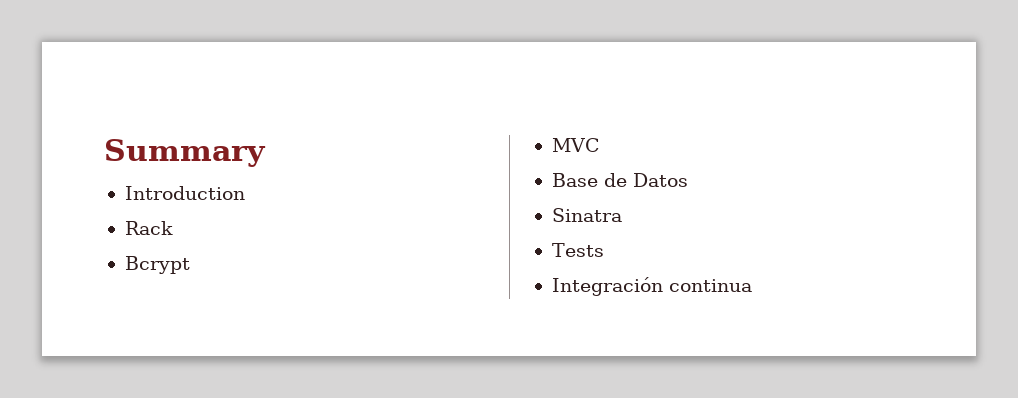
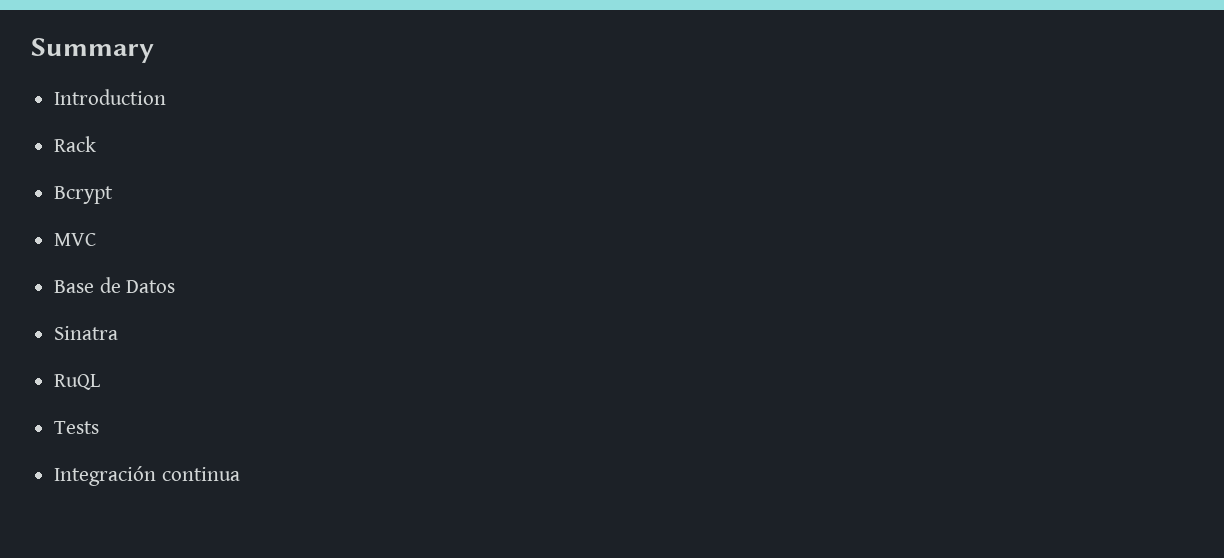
+ RuQL

